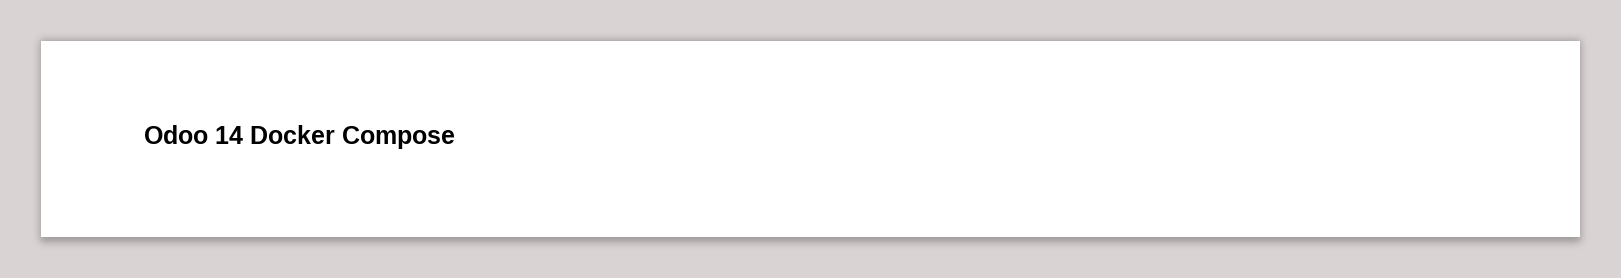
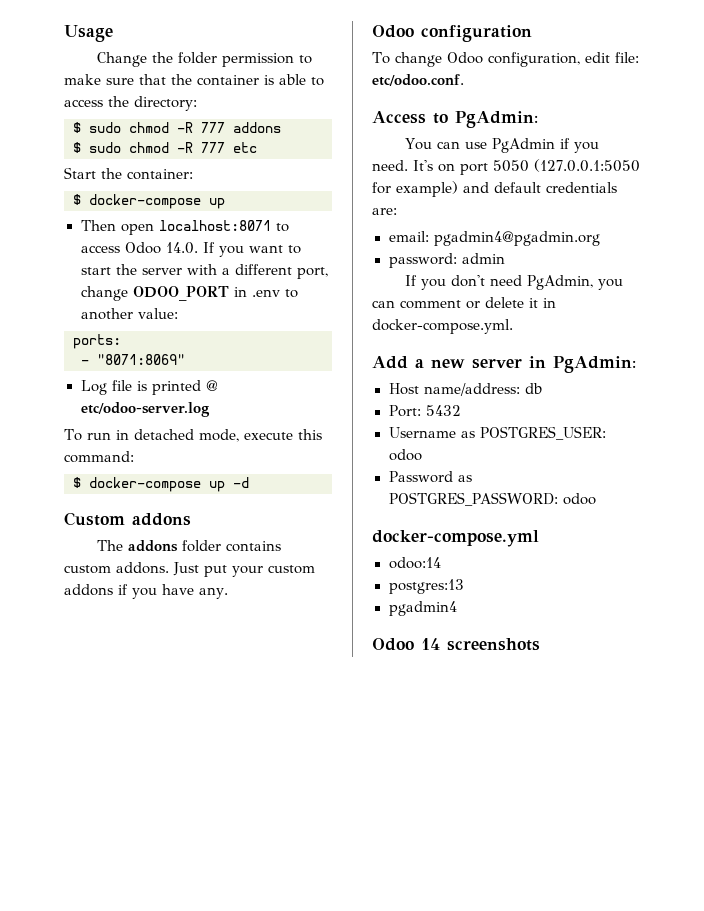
- Odoo 14 Docker Compose
+ Usage
+ Change the folder permission to make sure that the container is able to access the directory:
+ $ sudo chmod -R 777 addons
+ $ sudo chmod -R 777 etc
+ Start the container:
+ $ docker-compose up
+ Then open localhost:8071 to access Odoo 14.0. If you want to start the server with a different port, change ODOO_PORT in .env to another value:
+ ports:
+ - "8071:8069"
+ Log file is printed @ etc/odoo-server.log
+ To run in detached mode, execute this command:
+ $ docker-compose up -d
+ Custom addons
+ The addons folder contains custom addons. Just put your custom addons if you have any.
+ Odoo configuration
+ To change Odoo configuration, edit file: etc/odoo.conf.
+ Access to PgAdmin:
+ You can use PgAdmin if you need. It's on port 5050 (127.0.0.1:5050 for example) and default credentials are:
+ email: pgadmin4@pgadmin.org
+ password: admin
+ If you don't need PgAdmin, you can comment or delete it in docker-compose.yml.
+ Add a new server in PgAdmin:
+ Host name/address: db
+ Port: 5432
+ Username as POSTGRES_USER: odoo
+ Password as POSTGRES_PASSWORD: odoo
+ docker-compose.yml
+ odoo:14
+ postgres:13
+ pgadmin4
+ Odoo 14 screenshots

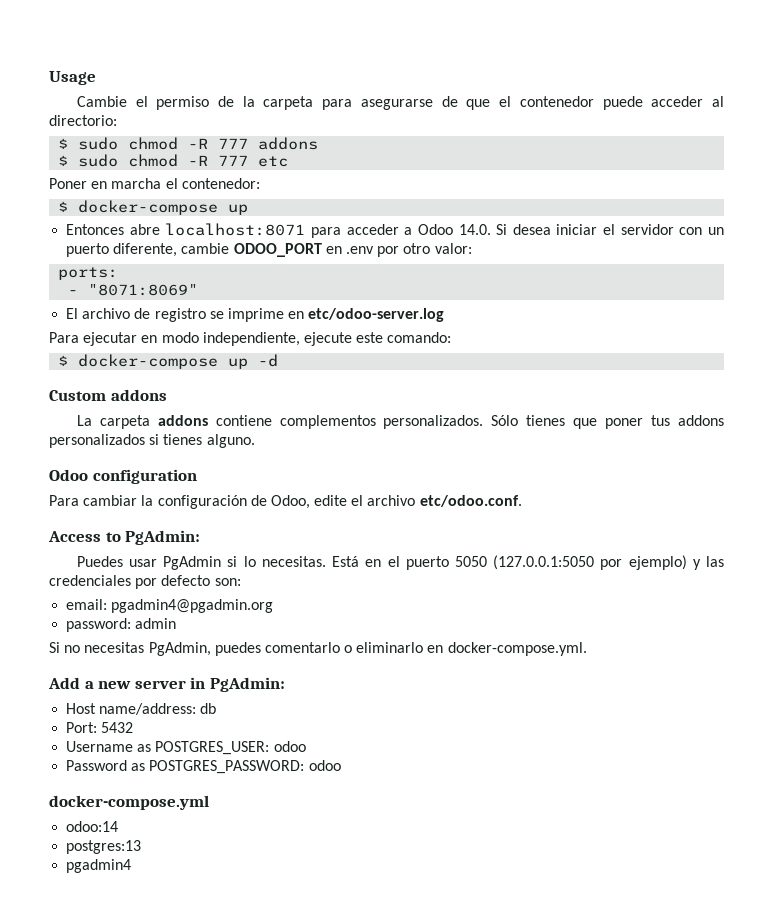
- Change the folder permission to make sure that the container is able to access the directory:
+ Cambie el permiso de la carpeta para asegurarse de que el contenedor puede acceder al directorio:
- Start the container:
+ Poner en marcha el contenedor:
  $ docker-compose up
- Then open localhost:8071 to access Odoo 14.0. If you want to start the server with a different port, change ODOO_PORT in .env to another value:
+ Entonces abre localhost:8071 para acceder a Odoo 14.0. Si desea iniciar el servidor con un puerto diferente, cambie ODOO_PORT en .env por otro valor:
  ports:
  - "8071:8069"
- Log file is printed @ etc/odoo-server.log
- To run in detached mode, execute this command:
+ El archivo de registro se imprime en etc/odoo-server.log
+ Para ejecutar en modo independiente, ejecute este comando:
- The addons folder contains custom addons. Just put your custom addons if you have any.
+ La carpeta addons contiene complementos personalizados. Sólo tienes que poner tus addons personalizados si tienes alguno.
  Odoo configuration
- To change Odoo configuration, edit file: etc/odoo.conf.
+ Para cambiar la configuración de Odoo, edite el archivo etc/odoo.conf.
  Access to PgAdmin:
- You can use PgAdmin if you need. It's on port 5050 (127.0.0.1:5050 for example) and default credentials are:
+ Puedes usar PgAdmin si lo necesitas. Está en el puerto 5050 (127.0.0.1:5050 por ejemplo) y las credenciales por defecto son:
  email: pgadmin4@pgadmin.org
  password: admin
- If you don't need PgAdmin, you can comment or delete it in docker-compose.yml.
+ Si no necesitas PgAdmin, puedes comentarlo o eliminarlo en docker-compose.yml.
- Odoo 14 screenshots

